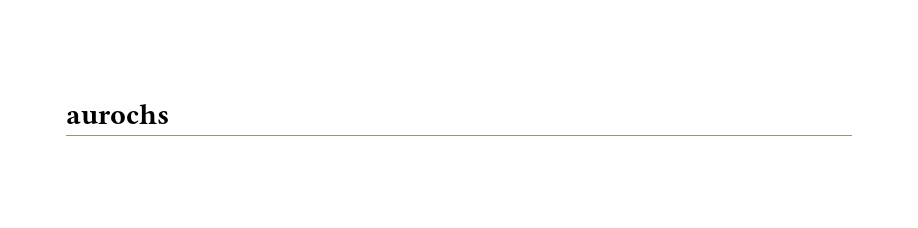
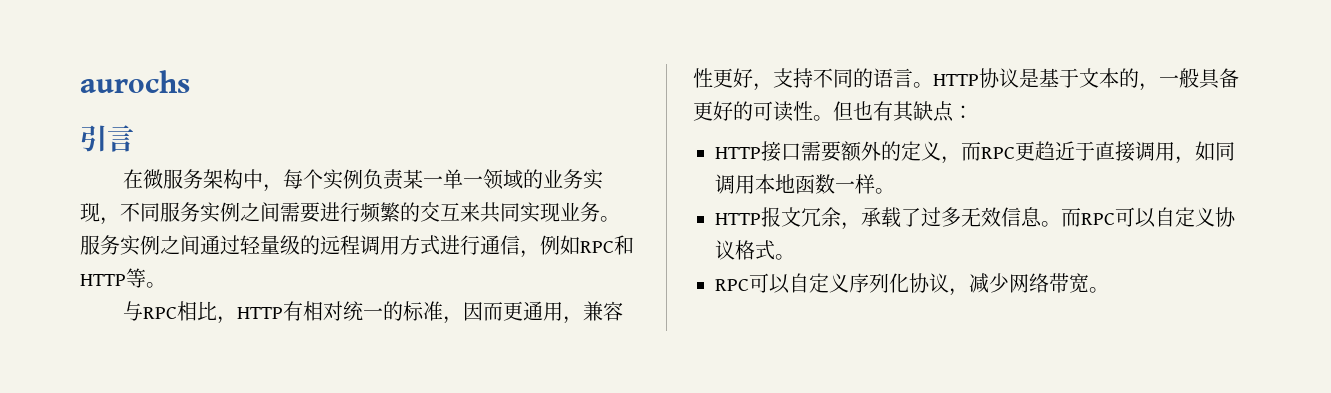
+ 引言
+ 在微服务架构中，每个实例负责某一单一领域的业务实现，不同服务实例之间需要进行频繁的交互来共同实现业务。服务实例之间通过轻量级的远程调用方式进行通信，例如RPC和HTTP等。
+ 与RPC相比，HTTP有相对统一的标准，因而更通用，兼容性更好，支持不同的语言。HTTP协议是基于文本的，一般具备更好的可读性。但也有其缺点：
+ HTTP接口需要额外的定义，而RPC更趋近于直接调用，如同调用本地函数一样。
+ HTTP报文冗余，承载了过多无效信息。而RPC可以自定义协议格式。
+ RPC可以自定义序列化协议，减少网络带宽。

